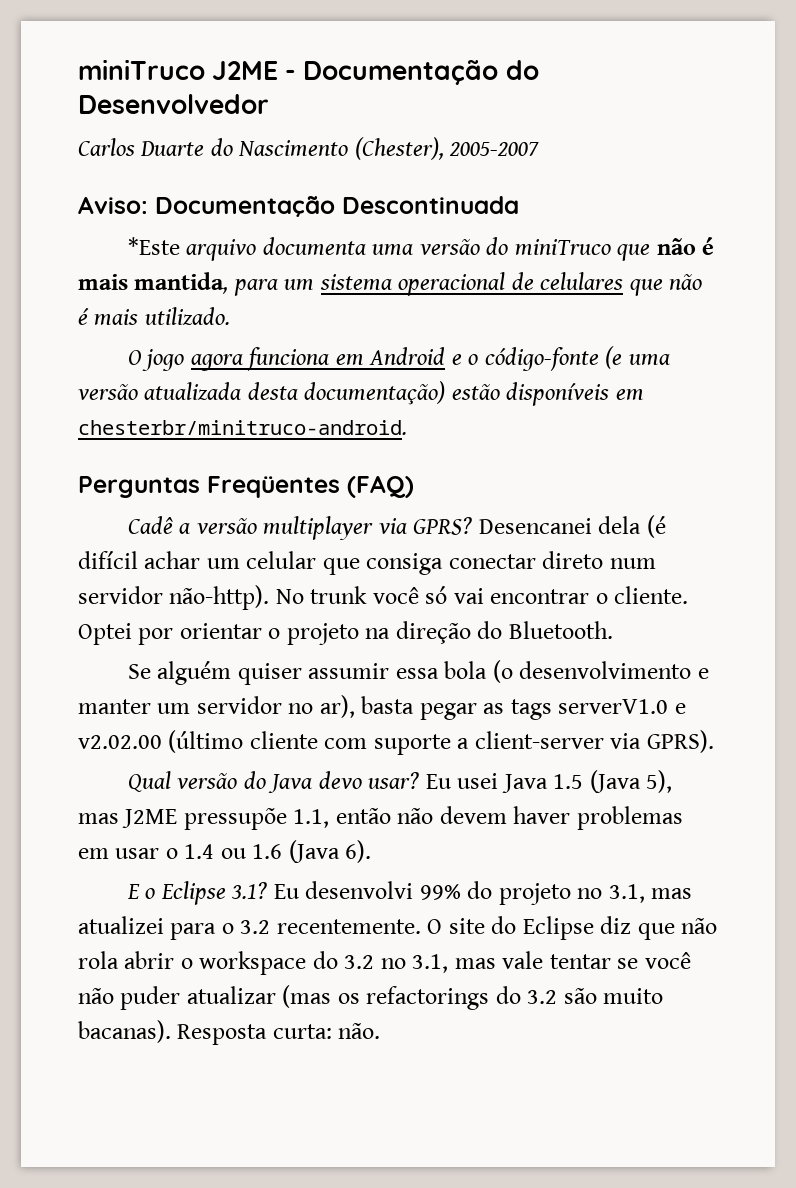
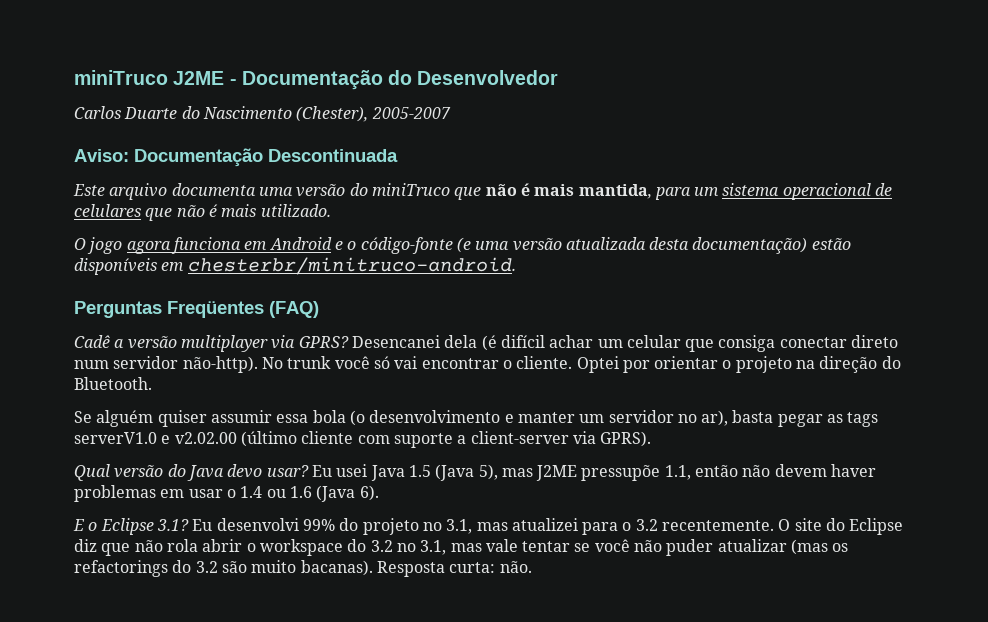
- *Este arquivo documenta uma versão do miniTruco que não é mais mantida, para um sistema operacional de celulares que não é mais utilizado.
+ Este arquivo documenta uma versão do miniTruco que não é mais mantida, para um sistema operacional de celulares que não é mais utilizado.

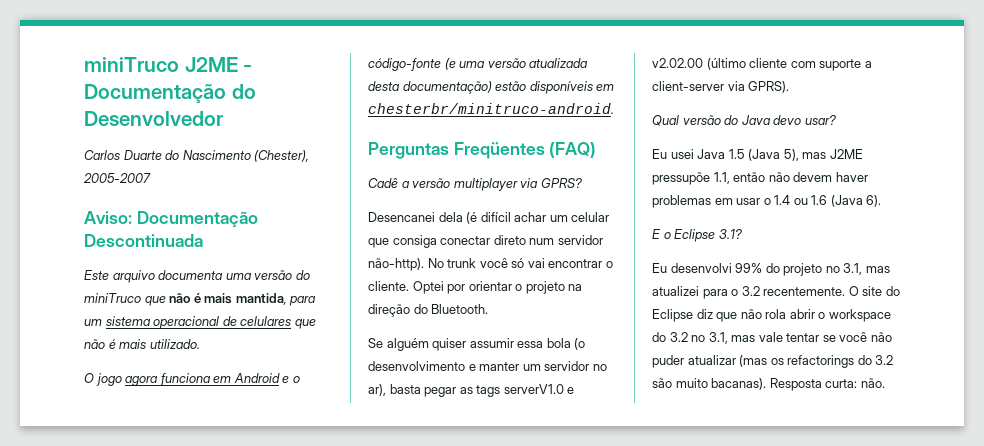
- Cadê a versão multiplayer via GPRS? Desencanei dela (é difícil achar um celular que consiga conectar direto num servidor não-http).
+ Cadê a versão multiplayer via GPRS?
+ Desencanei dela (é difícil achar um celular que consiga conectar direto num servidor não-http).
- Qual versão do Java devo usar? Eu usei Java 1.5 (Java 5), mas J2ME pressupõe 1.1, então não devem haver problemas em usar o 1.4 ou 1.6 (Java 6).
+ Qual versão do Java devo usar?
+ Eu usei Java 1.5 (Java 5), mas J2ME pressupõe 1.1, então não devem haver problemas em usar o 1.4 ou 1.6 (Java 6).
- E o Eclipse 3.1? Eu desenvolvi 99% do projeto no 3.1, mas atualizei para o 3.2 recentemente.
+ E o Eclipse 3.1?
+ Eu desenvolvi 99% do projeto no 3.1, mas atualizei para o 3.2 recentemente.

